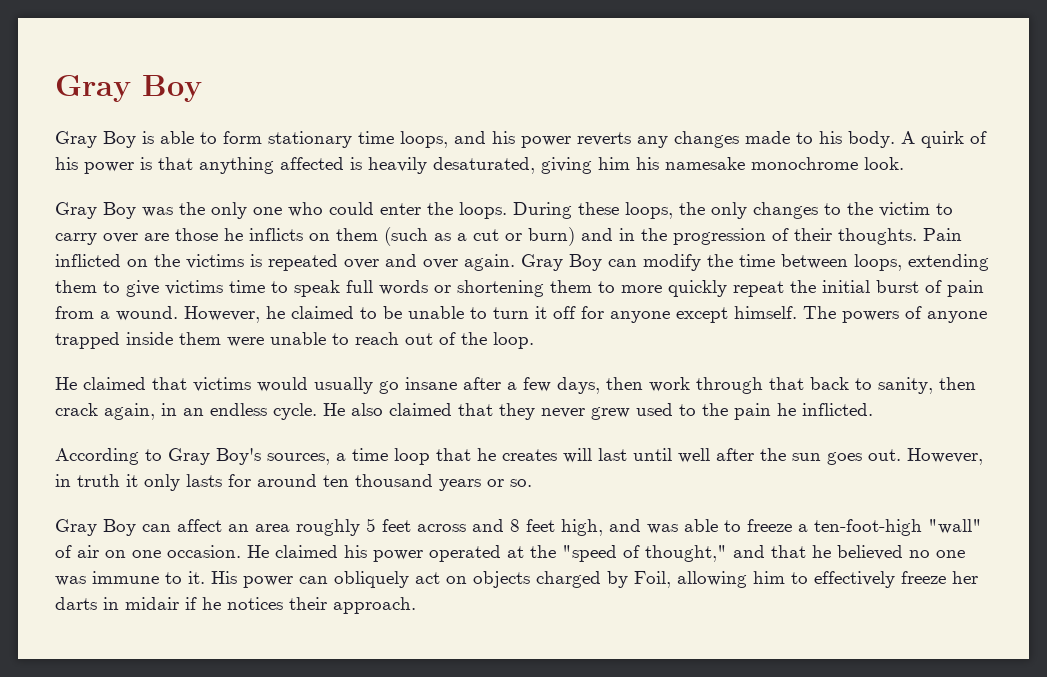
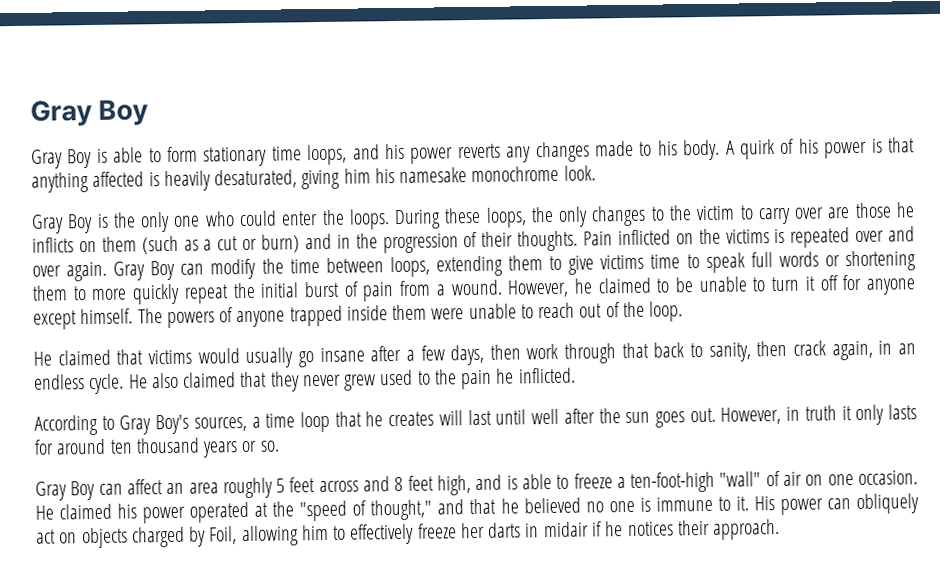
- Gray Boy was the only one who could enter the loops.
+ Gray Boy is the only one who could enter the loops.
- Gray Boy can affect an area roughly 5 feet across and 8 feet high, and was able to freeze a ten-foot-high "wall" of air on one occasion.
+ Gray Boy can affect an area roughly 5 feet across and 8 feet high, and is able to freeze a ten-foot-high "wall" of air on one occasion.
- He claimed his power operated at the "speed of thought," and that he believed no one was immune to it.
+ He claimed his power operated at the "speed of thought," and that he believed no one is immune to it.

